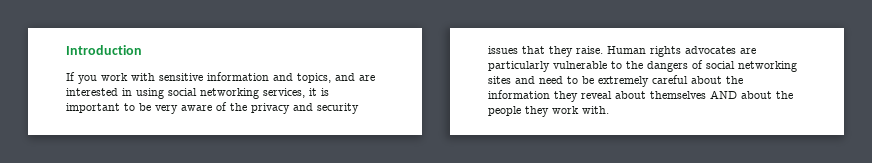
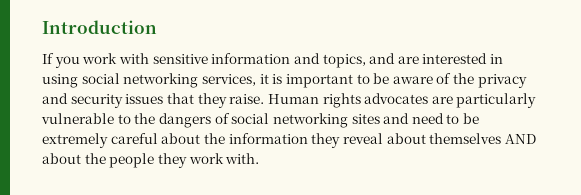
- If you work with sensitive information and topics, and are interested in using social networking services, it is important to be very aware of the privacy and security issues that they raise.
+ If you work with sensitive information and topics, and are interested in using social networking services, it is important to be aware of the privacy and security issues that they raise.

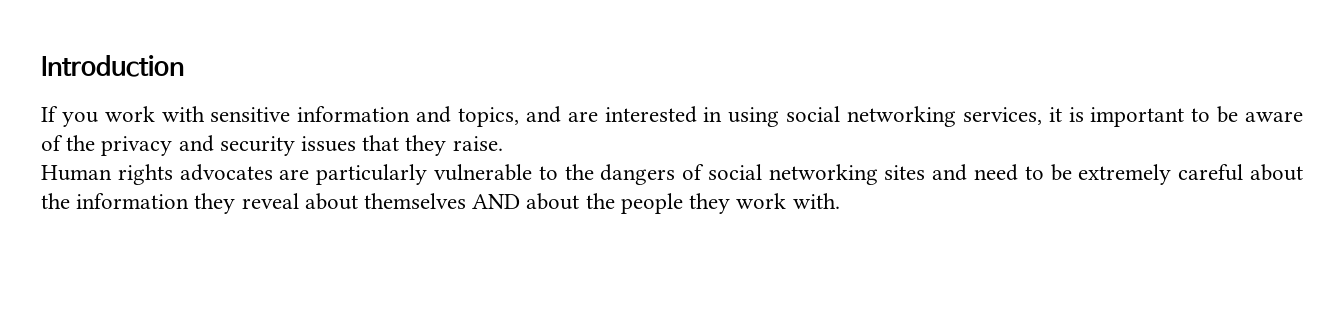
- If you work with sensitive information and topics, and are interested in using social networking services, it is important to be aware of the privacy and security issues that they raise. Human rights advocates are particularly vulnerable to the dangers of social networking sites and need to be extremely careful about the information they reveal about themselves AND about the people they work with.
+ If you work with sensitive information and topics, and are interested in using social networking services, it is important to be aware of the privacy and security issues that they raise.
+ Human rights advocates are particularly vulnerable to the dangers of social networking sites and need to be extremely careful about the information they reveal about themselves AND about the people they work with.

